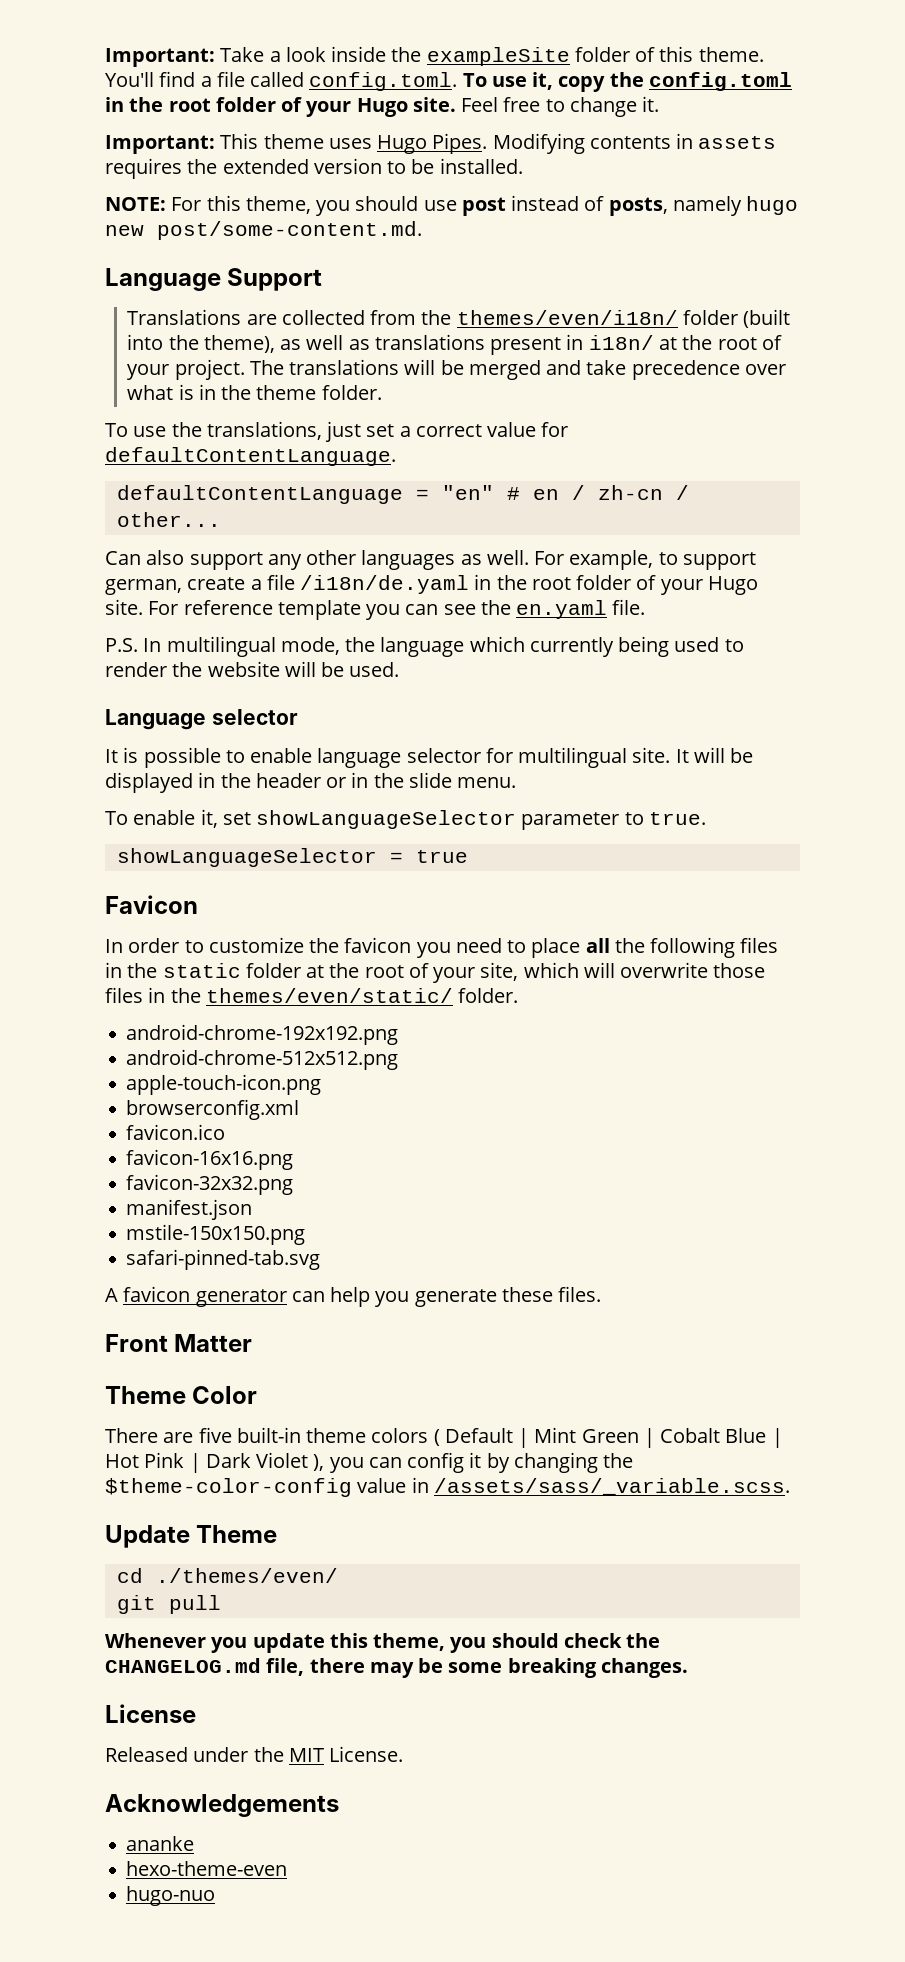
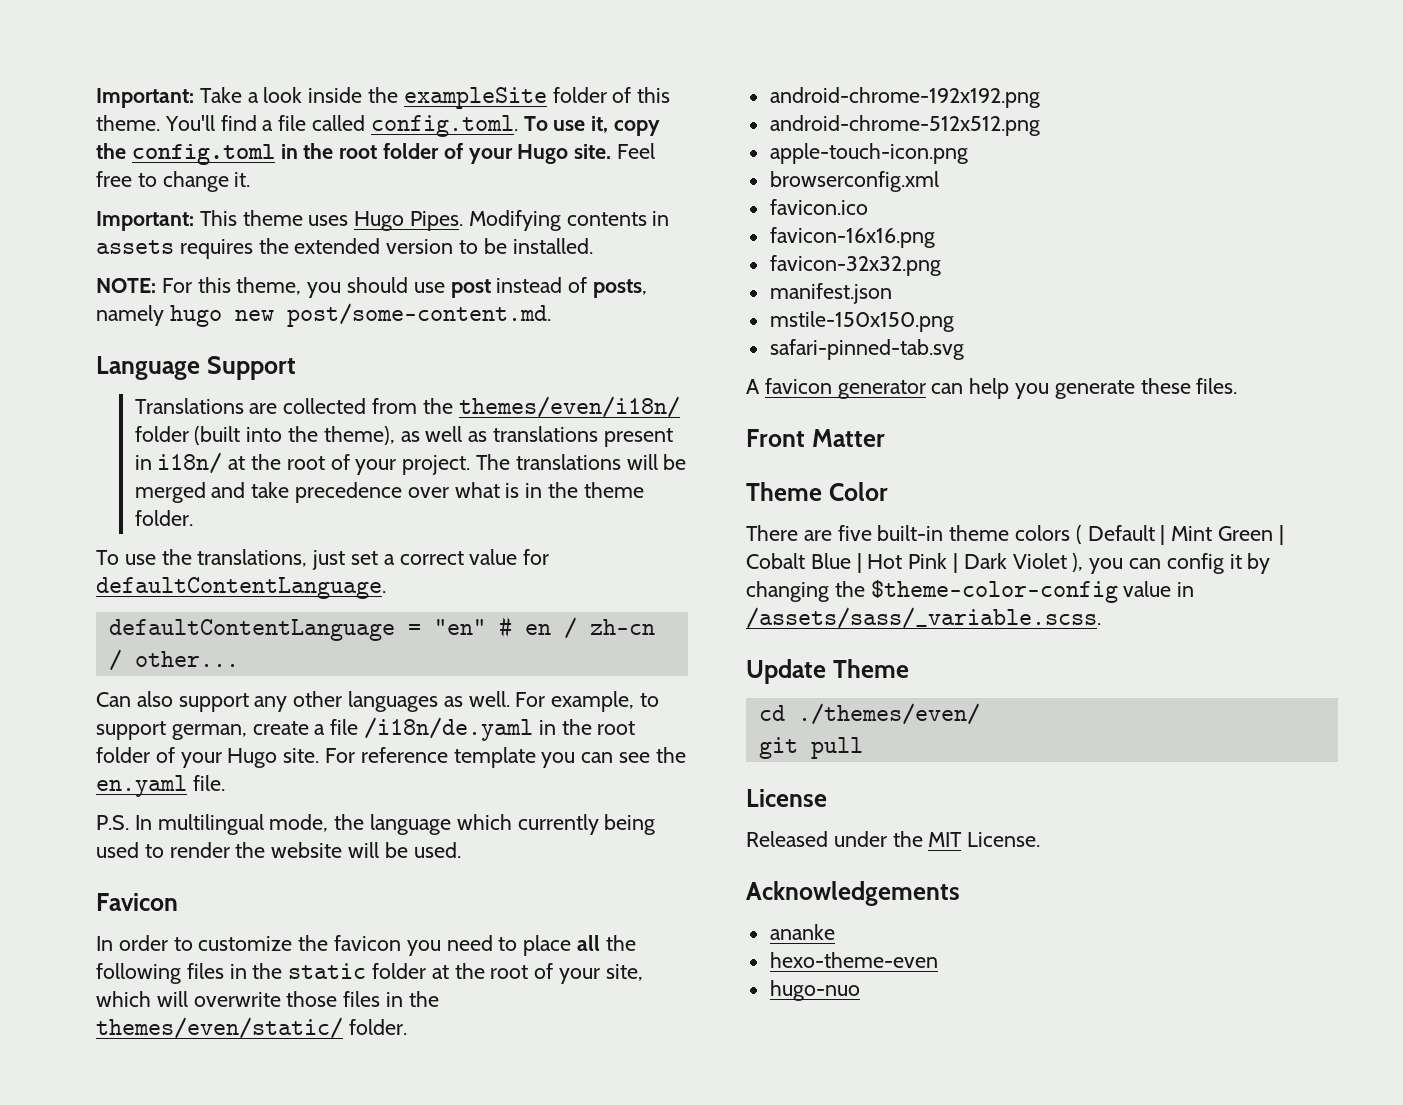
- Language selector
- It is possible to enable language selector for multilingual site. It will be displayed in the header or in the slide menu.
- To enable it, set showLanguageSelector parameter to true.
- showLanguageSelector = true
- Whenever you update this theme, you should check the CHANGELOG.md file, there may be some breaking changes.

